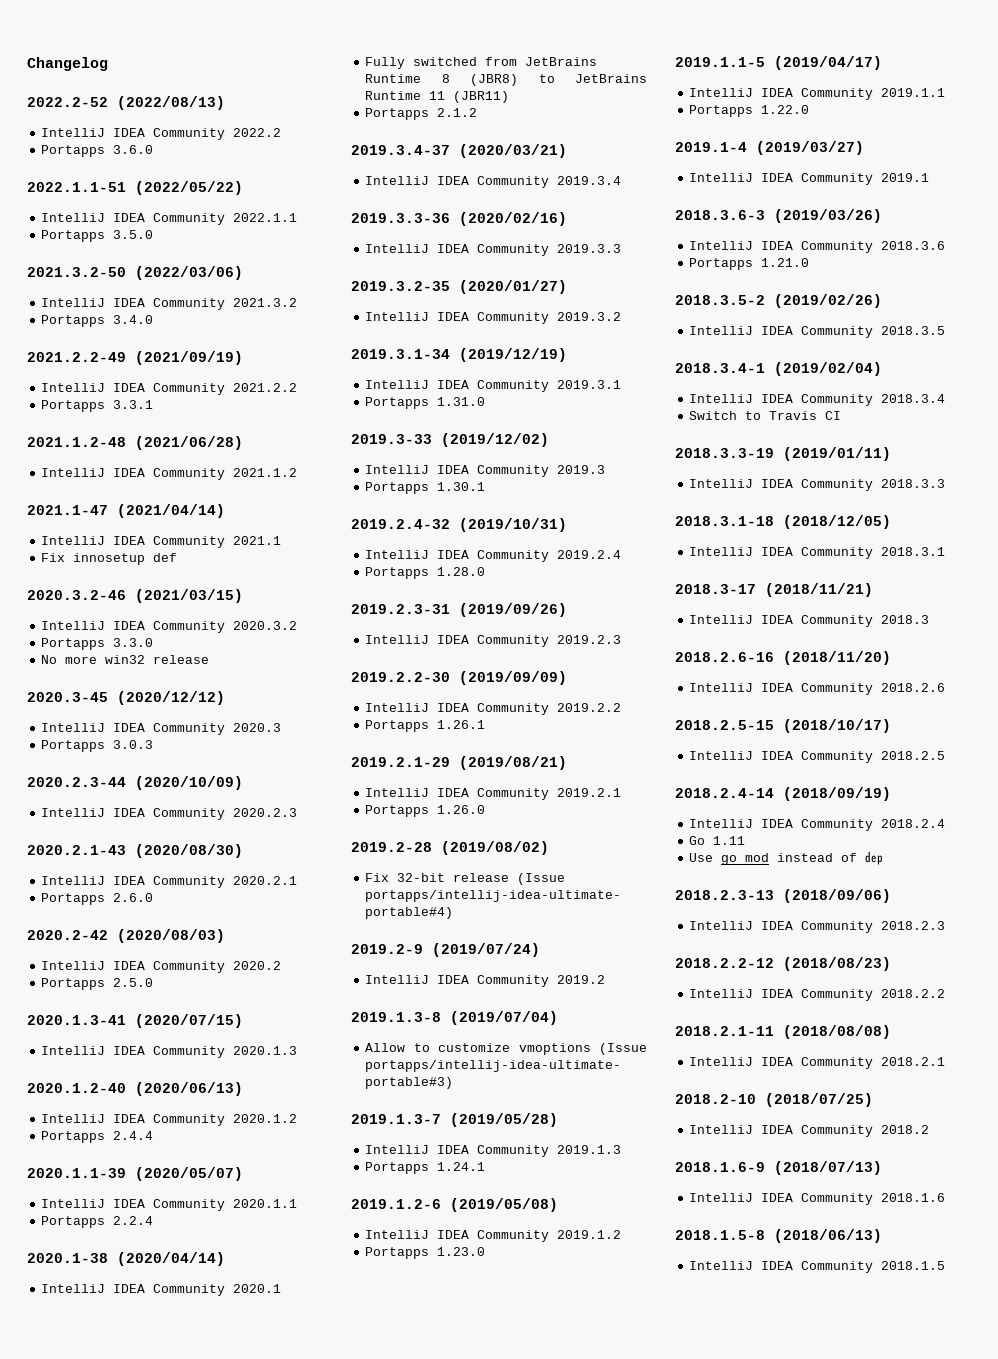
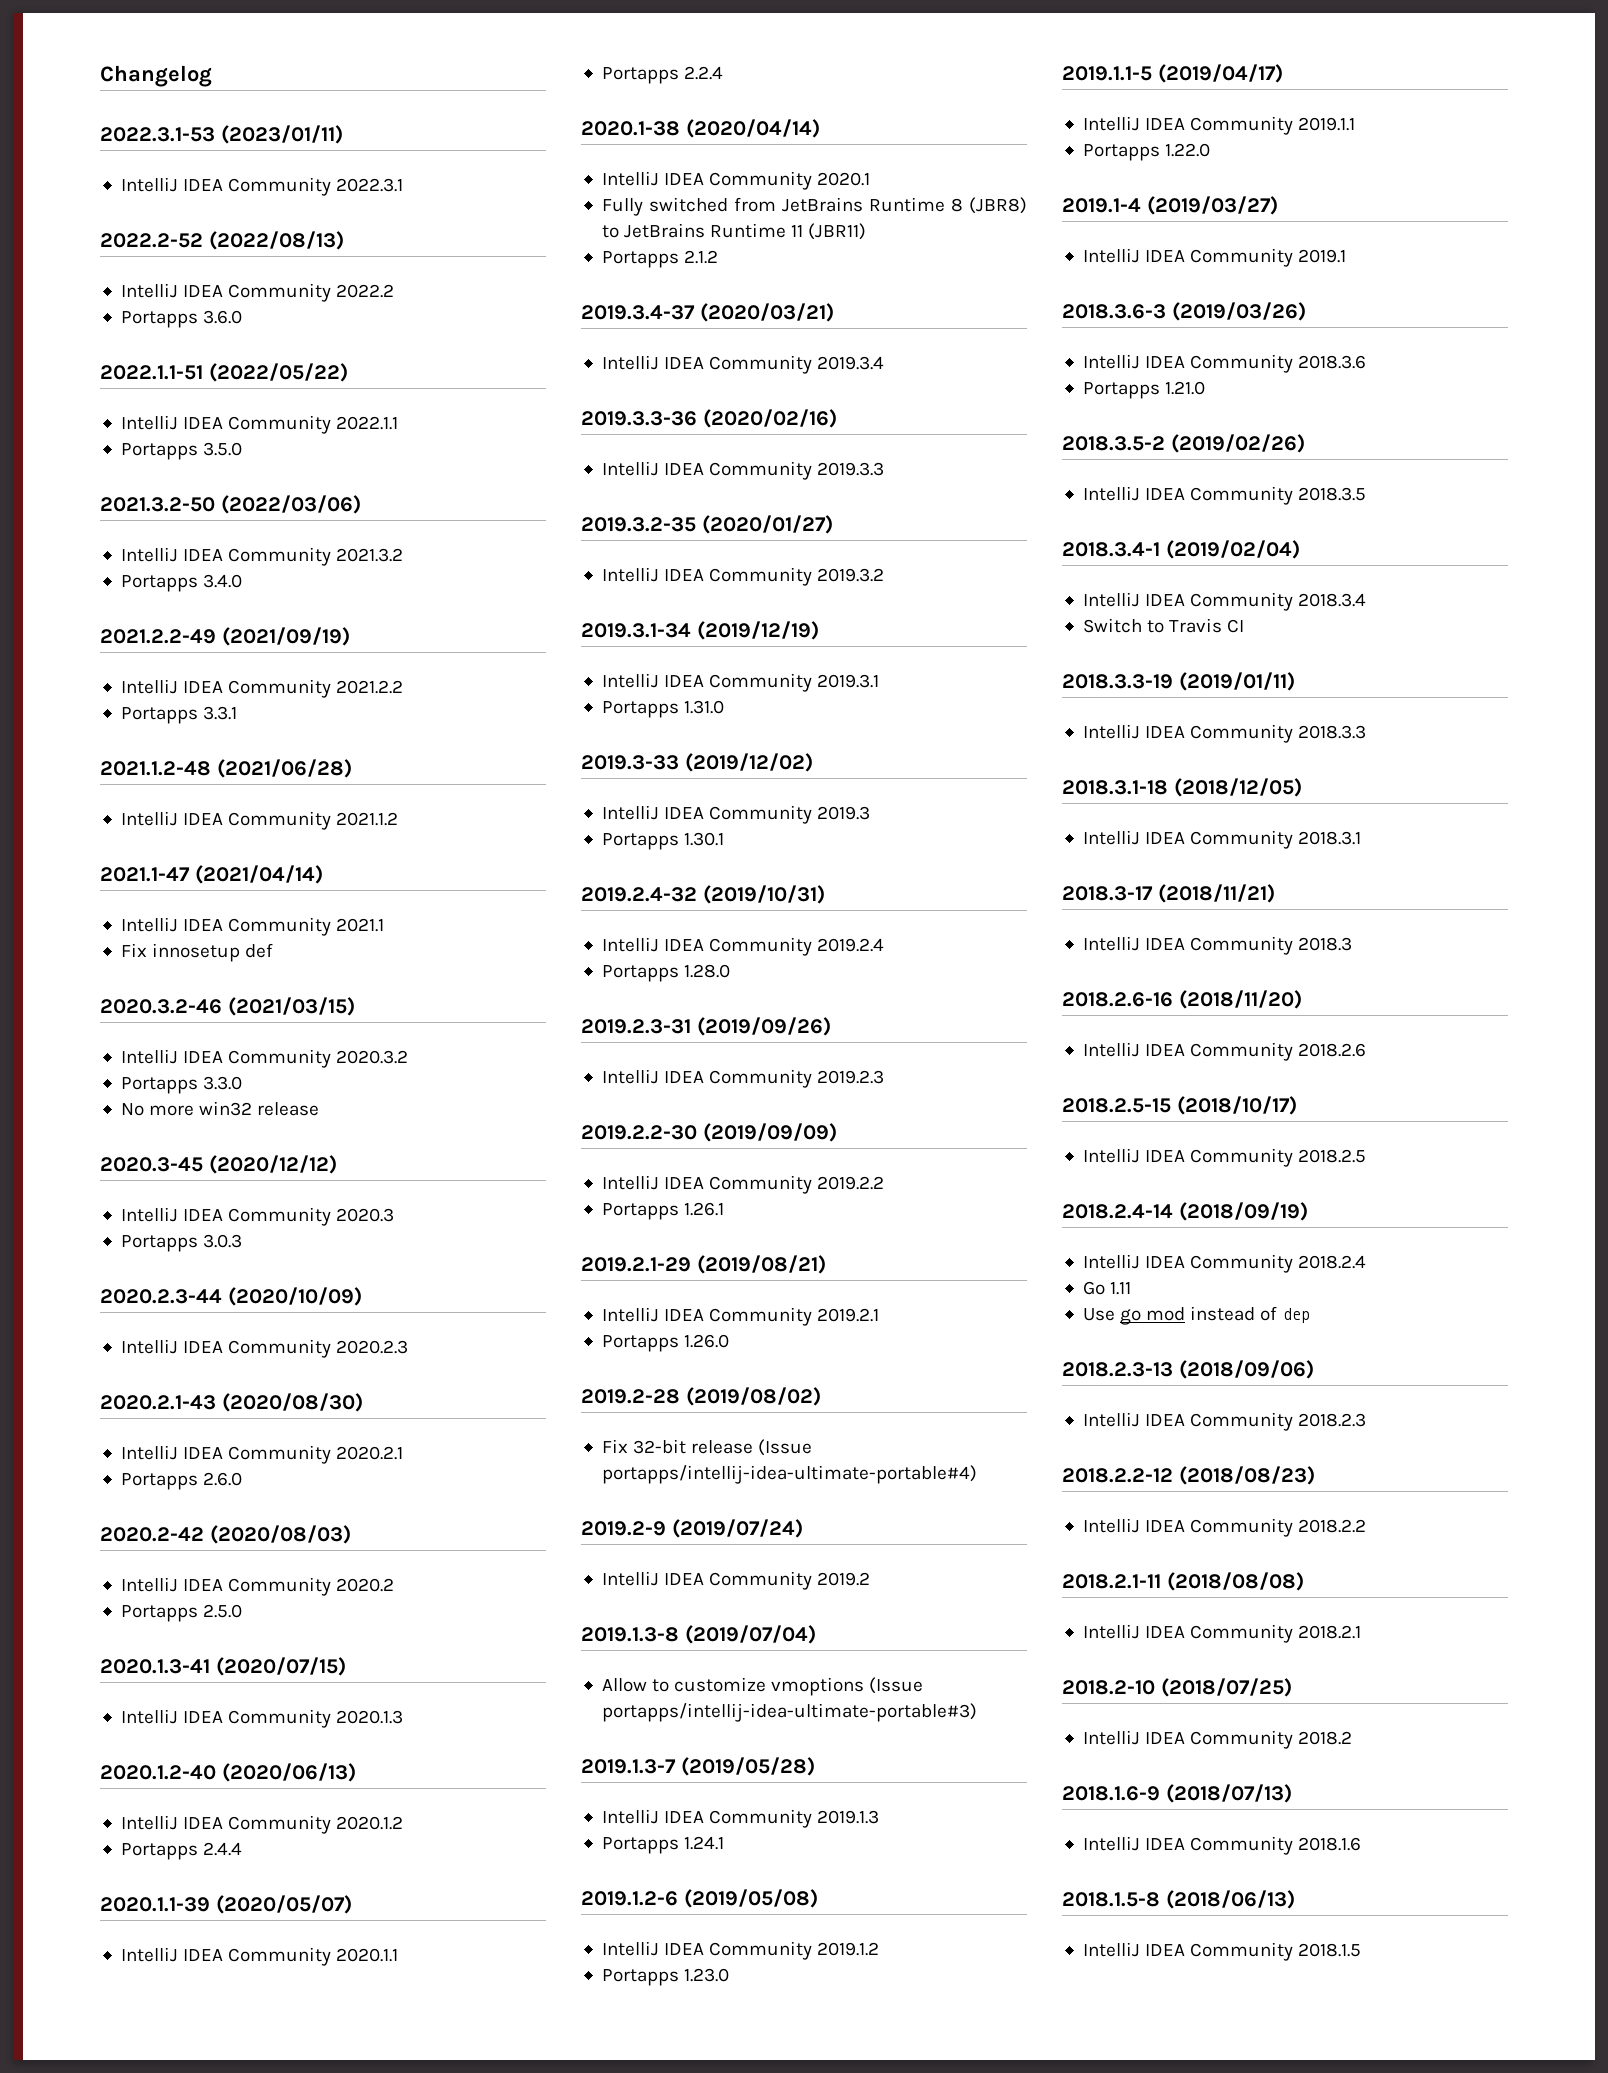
+ 2022.3.1-53 (2023/01/11)
+ IntelliJ IDEA Community 2022.3.1

